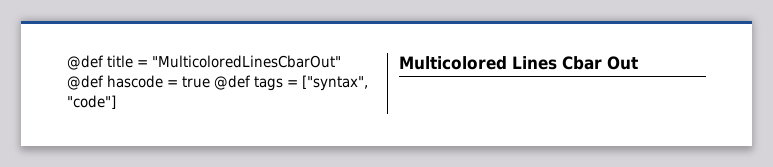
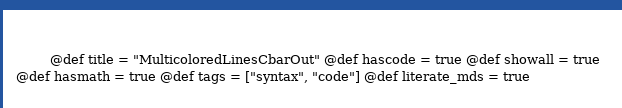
- @def title = "MulticoloredLinesCbarOut" @def hascode = true @def tags = ["syntax", "code"]
- Multicolored Lines Cbar Out
+ @def title = "MulticoloredLinesCbarOut" @def hascode = true @def showall = true @def hasmath = true @def tags = ["syntax", "code"] @def literate_mds = true

